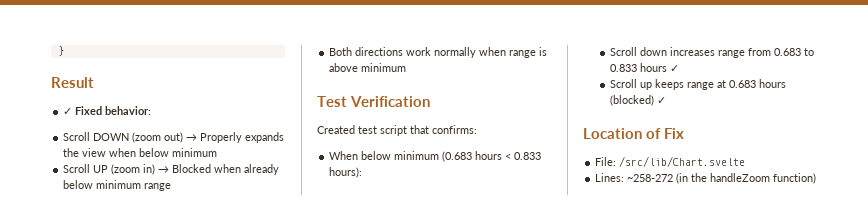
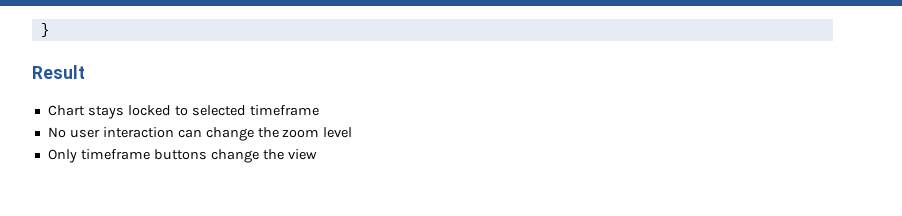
- ✓ Fixed behavior:
- Scroll DOWN (zoom out) → Properly expands the view when below minimum
- Scroll UP (zoom in) → Blocked when already below minimum range
- Both directions work normally when range is above minimum
- Test Verification
- Created test script that confirms:
- When below minimum (0.683 hours < 0.833 hours):
- Scroll down increases range from 0.683 to 0.833 hours ✓
- Scroll up keeps range at 0.683 hours (blocked) ✓
- Location of Fix
- File: /src/lib/Chart.svelte
- Lines: ~258-272 (in the handleZoom function)
+ Chart stays locked to selected timeframe
+ No user interaction can change the zoom level
+ Only timeframe buttons change the view

